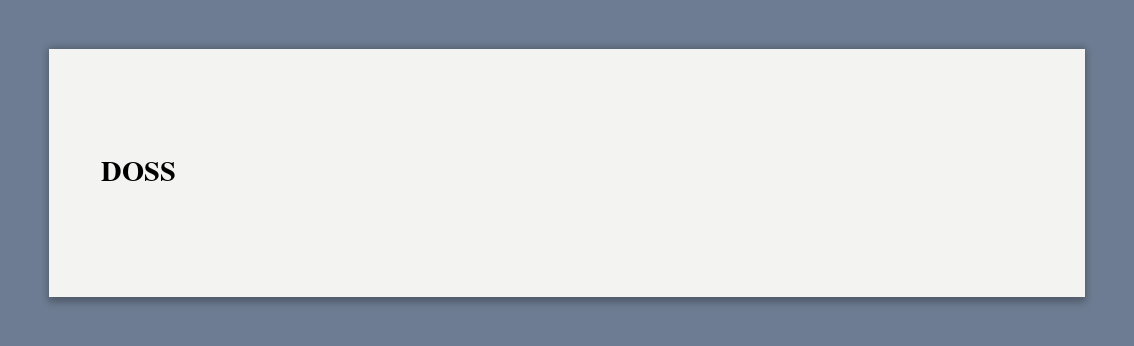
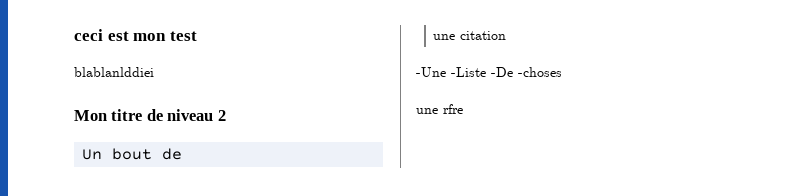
- DOSS
+ ceci est mon test
+ blablanlddiei
+ Mon titre de niveau 2
+ Un bout de
+ une citation
+ -Une -Liste -De -choses
+ une rfre

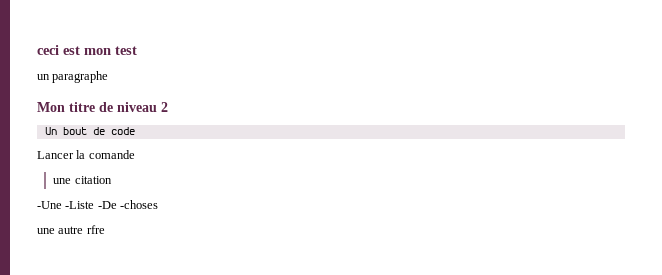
- blablanlddiei
+ un paragraphe
- Un bout de
+ Un bout de code
+ Lancer la comande
- une rfre
+ une autre rfre

